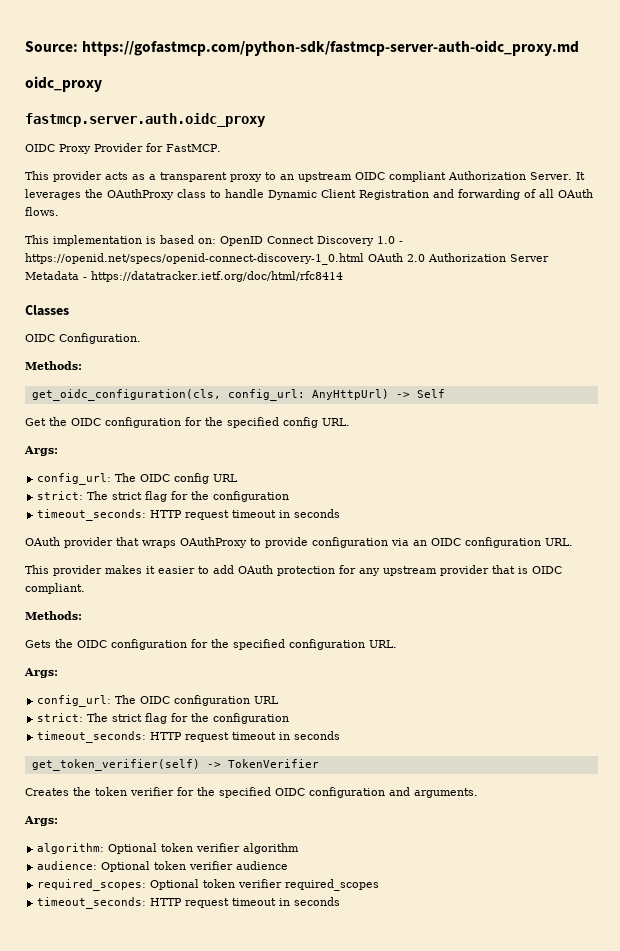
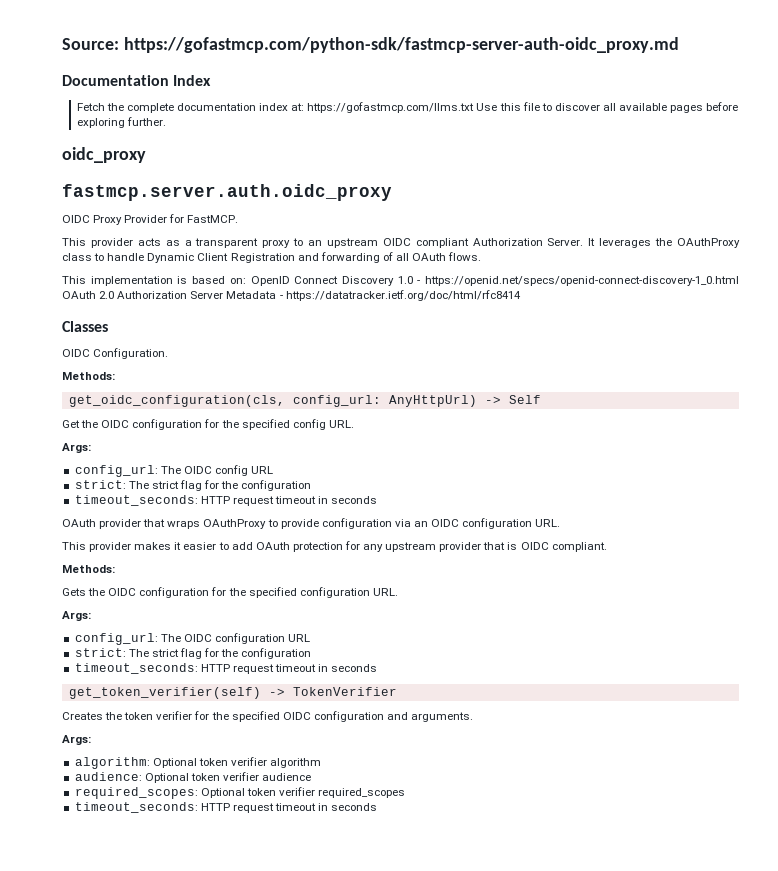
+ Documentation Index
+ Fetch the complete documentation index at: https://gofastmcp.com/llms.txt Use this file to discover all available pages before exploring further.

